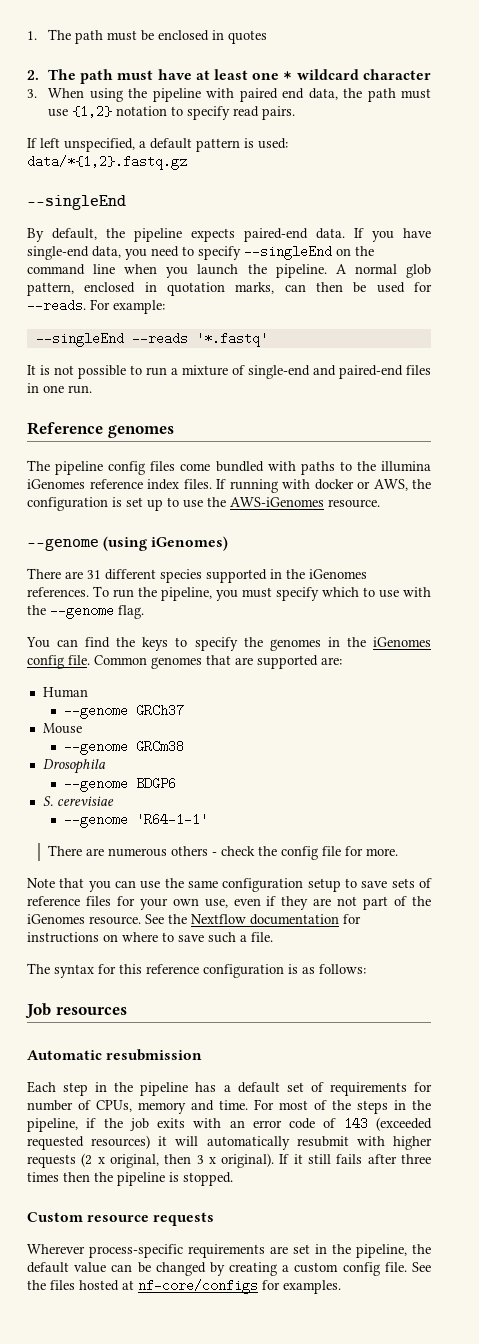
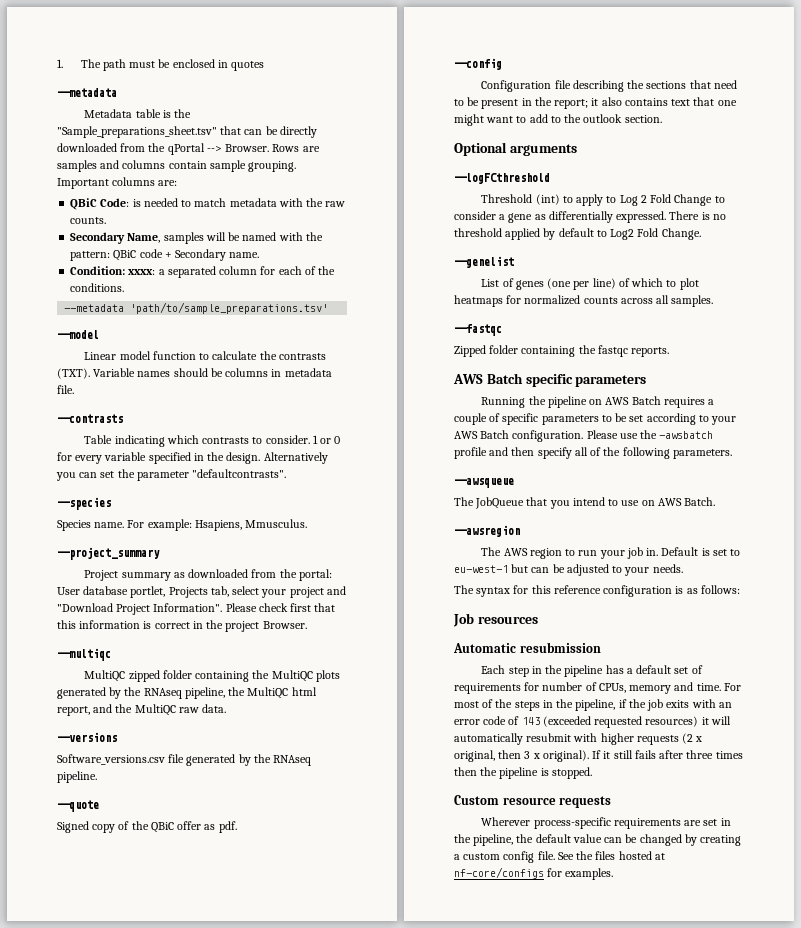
  1. The path must be enclosed in quotes
- 2. The path must have at least one * wildcard character
- 3. When using the pipeline with paired end data, the path must use {1,2} notation to specify read pairs.
- If left unspecified, a default pattern is used: data/*{1,2}.fastq.gz
- --singleEnd
- By default, the pipeline expects paired-end data. If you have single-end data, you need to specify --singleEnd on the command line when you launch the pipeline. A normal glob pattern, enclosed in quotation marks, can then be used for --reads. For example:
- --singleEnd --reads '*.fastq'
- It is not possible to run a mixture of single-end and paired-end files in one run.
- Reference genomes
- The pipeline config files come bundled with paths to the illumina iGenomes reference index files. If running with docker or AWS, the configuration is set up to use the AWS-iGenomes resource.
- --genome (using iGenomes)
- There are 31 different species supported in the iGenomes references. To run the pipeline, you must specify which to use with the --genome flag.
- You can find the keys to specify the genomes in the iGenomes config file. Common genomes that are supported are:
- Human
- --genome GRCh37
- Mouse
- --genome GRCm38
- Drosophila
- --genome BDGP6
- S. cerevisiae
- --genome 'R64-1-1'
- There are numerous others - check the config file for more.
- Note that you can use the same configuration setup to save sets of reference files for your own use, even if they are not part of the iGenomes resource. See the Nextflow documentation for instructions on where to save such a file.
+ --metadata
+ Metadata table is the "Sample_preparations_sheet.tsv" that can be directly downloaded from the qPortal --> Browser. Rows are samples and columns contain sample grouping. Important columns are:
+ QBiC Code: is needed to match metadata with the raw counts.
+ Secondary Name, samples will be named with the pattern: QBiC code + Secondary name.
+ Condition: xxxx: a separated column for each of the conditions.
+ --metadata 'path/to/sample_preparations.tsv'
+ --model
+ Linear model function to calculate the contrasts (TXT). Variable names should be columns in metadata file.
+ --contrasts
+ Table indicating which contrasts to consider. 1 or 0 for every variable specified in the design. Alternatively you can set the parameter "defaultcontrasts".
+ --species
+ Species name. For example: Hsapiens, Mmusculus.
+ --project_summary
+ Project summary as downloaded from the portal: User database portlet, Projects tab, select your project and "Download Project Information". Please check first that this information is correct in the project Browser.
+ --multiqc
+ MultiQC zipped folder containing the MultiQC plots generated by the RNAseq pipeline, the MultiQC html report, and the MultiQC raw data.
+ --versions
+ Software_versions.csv file generated by the RNAseq pipeline.
+ --quote
+ Signed copy of the QBiC offer as pdf.
+ --config
+ Configuration file describing the sections that need to be present in the report; it also contains text that one might want to add to the outlook section.
+ Optional arguments
+ --logFCthreshold
+ Threshold (int) to apply to Log 2 Fold Change to consider a gene as differentially expressed. There is no threshold applied by default to Log2 Fold Change.
+ --genelist
+ List of genes (one per line) of which to plot heatmaps for normalized counts across all samples.
+ --fastqc
+ Zipped folder containing the fastqc reports.
+ AWS Batch specific parameters
+ Running the pipeline on AWS Batch requires a couple of specific parameters to be set according to your AWS Batch configuration. Please use the -awsbatch profile and then specify all of the following parameters.
+ --awsqueue
+ The JobQueue that you intend to use on AWS Batch.
+ --awsregion
+ The AWS region to run your job in. Default is set to eu-west-1 but can be adjusted to your needs.

